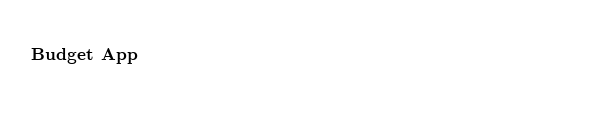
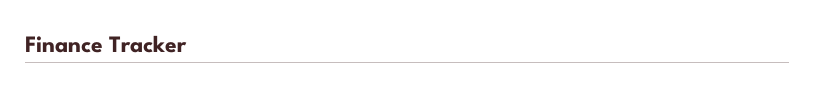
- Budget App
+ Finance Tracker

